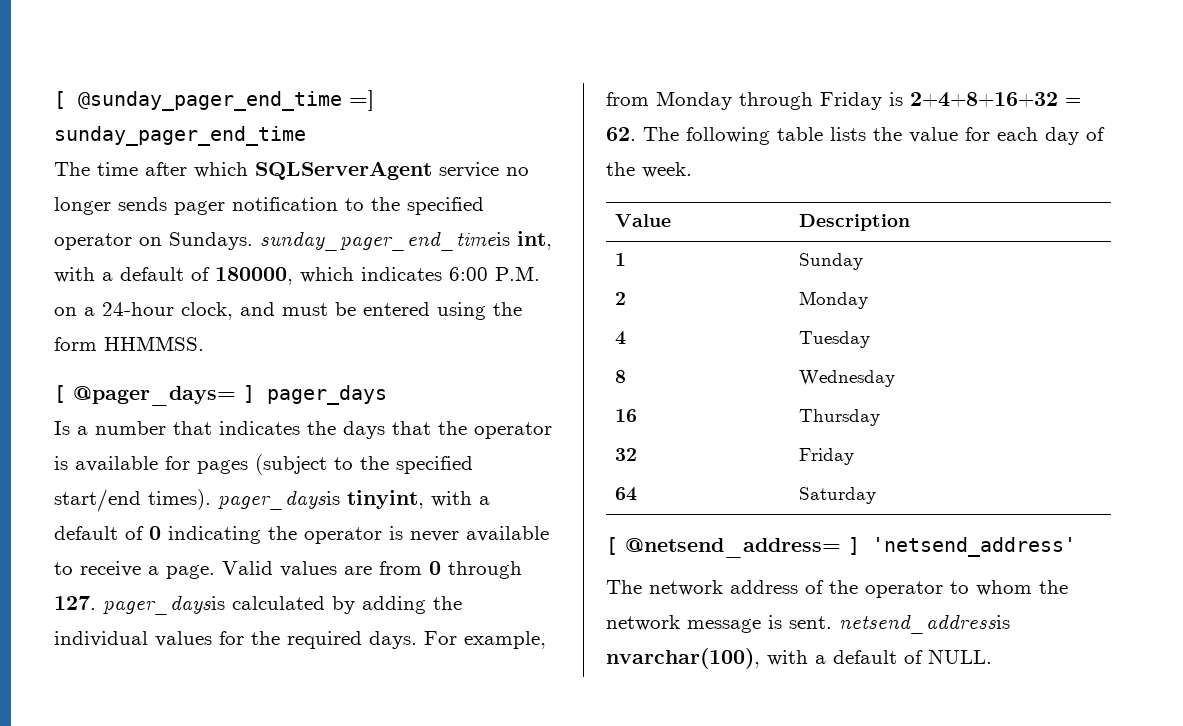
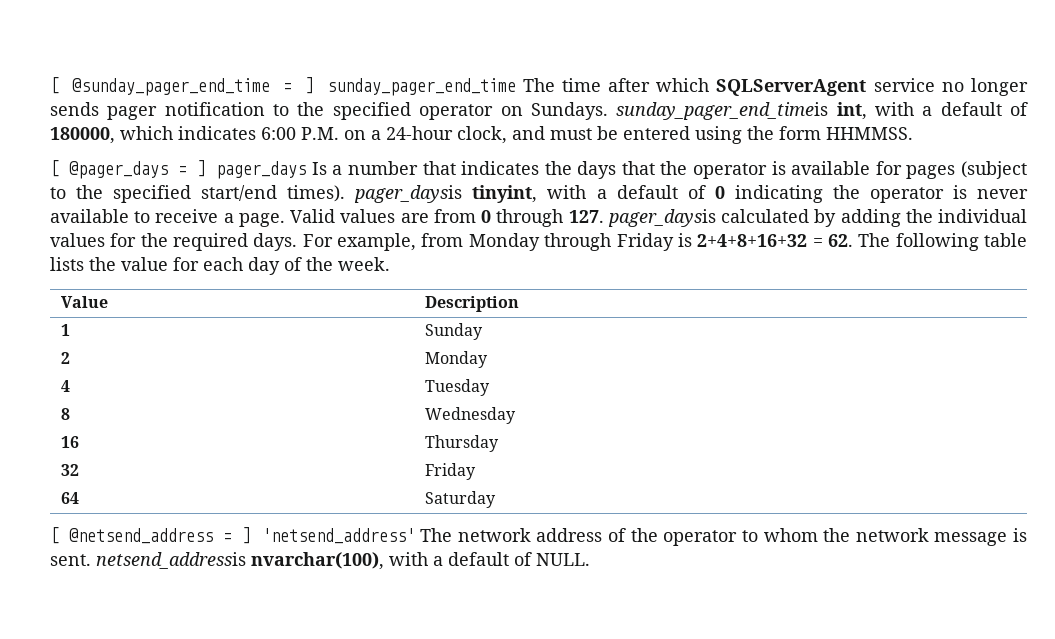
- [ @sunday_pager_end_time =] sunday_pager_end_time
- The time after which SQLServerAgent service no longer sends pager notification to the specified operator on Sundays. sunday_pager_end_timeis int, with a default of 180000, which indicates 6:00 P.M. on a 24-hour clock, and must be entered using the form HHMMSS.
+ [ @sunday_pager_end_time = ] sunday_pager_end_time The time after which SQLServerAgent service no longer sends pager notification to the specified operator on Sundays. sunday_pager_end_timeis int, with a default of 180000, which indicates 6:00 P.M. on a 24-hour clock, and must be entered using the form HHMMSS.
- [ @pager_days= ] pager_days
- Is a number that indicates the days that the operator is available for pages (subject to the specified start/end times). pager_daysis tinyint, with a default of 0 indicating the operator is never available to receive a page.
+ [ @pager_days = ] pager_days Is a number that indicates the days that the operator is available for pages (subject to the specified start/end times). pager_daysis tinyint, with a default of 0 indicating the operator is never available to receive a page.
- [ @netsend_address= ] 'netsend_address'
- The network address of the operator to whom the network message is sent. netsend_addressis nvarchar(100), with a default of NULL.
+ [ @netsend_address = ] 'netsend_address' The network address of the operator to whom the network message is sent. netsend_addressis nvarchar(100), with a default of NULL.

